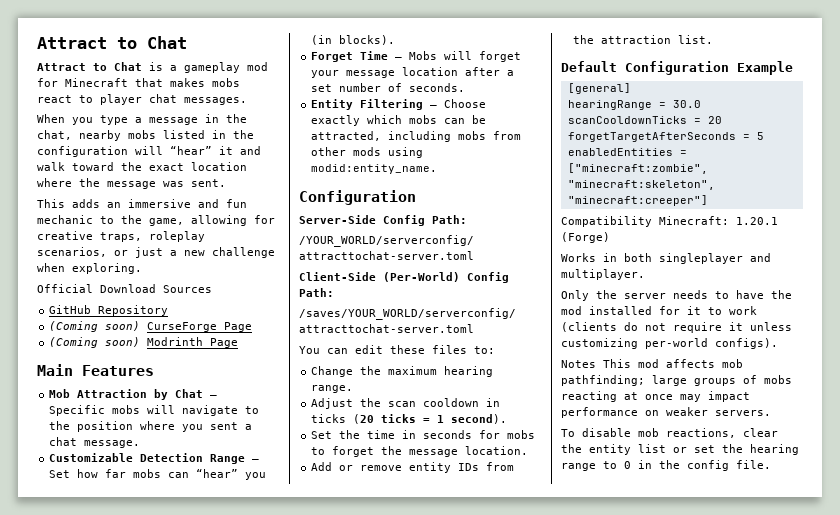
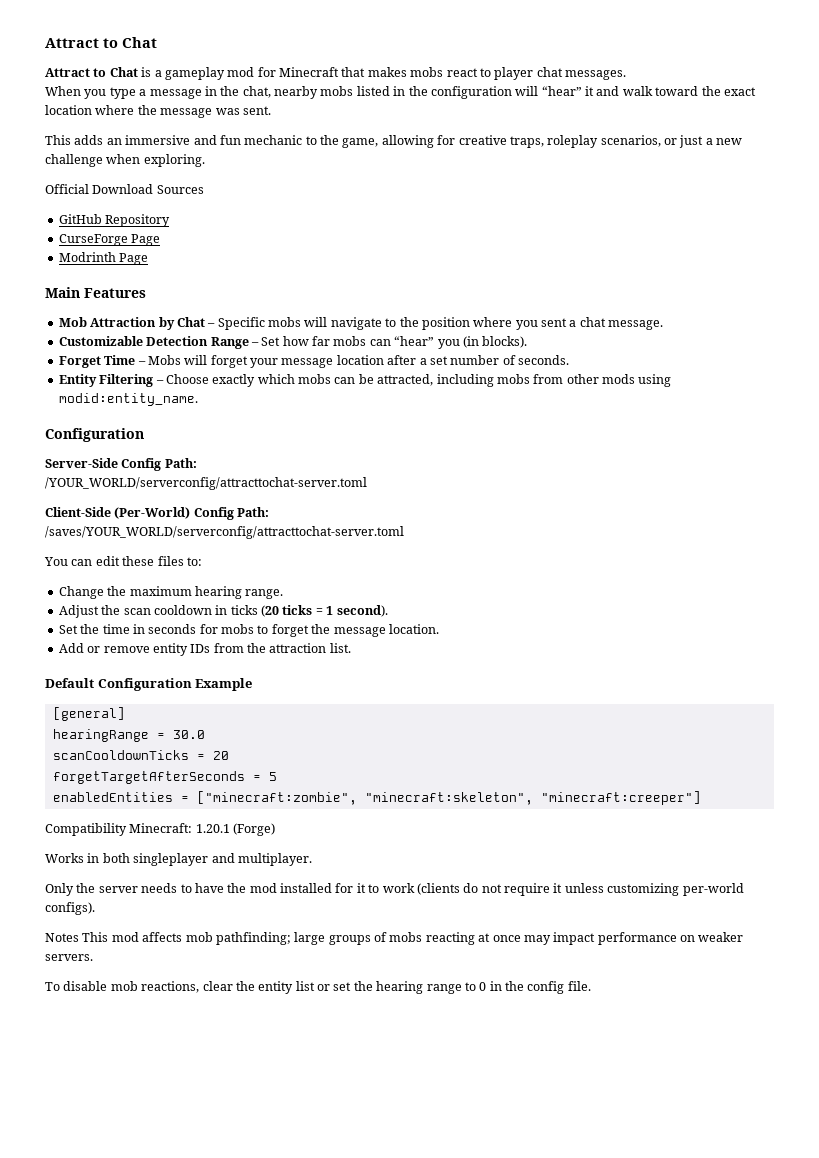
- (Coming soon) CurseForge Page
+ CurseForge Page
- (Coming soon) Modrinth Page
+ Modrinth Page

